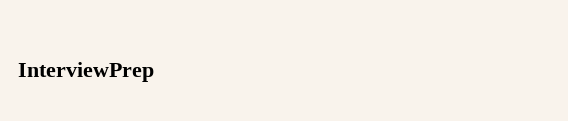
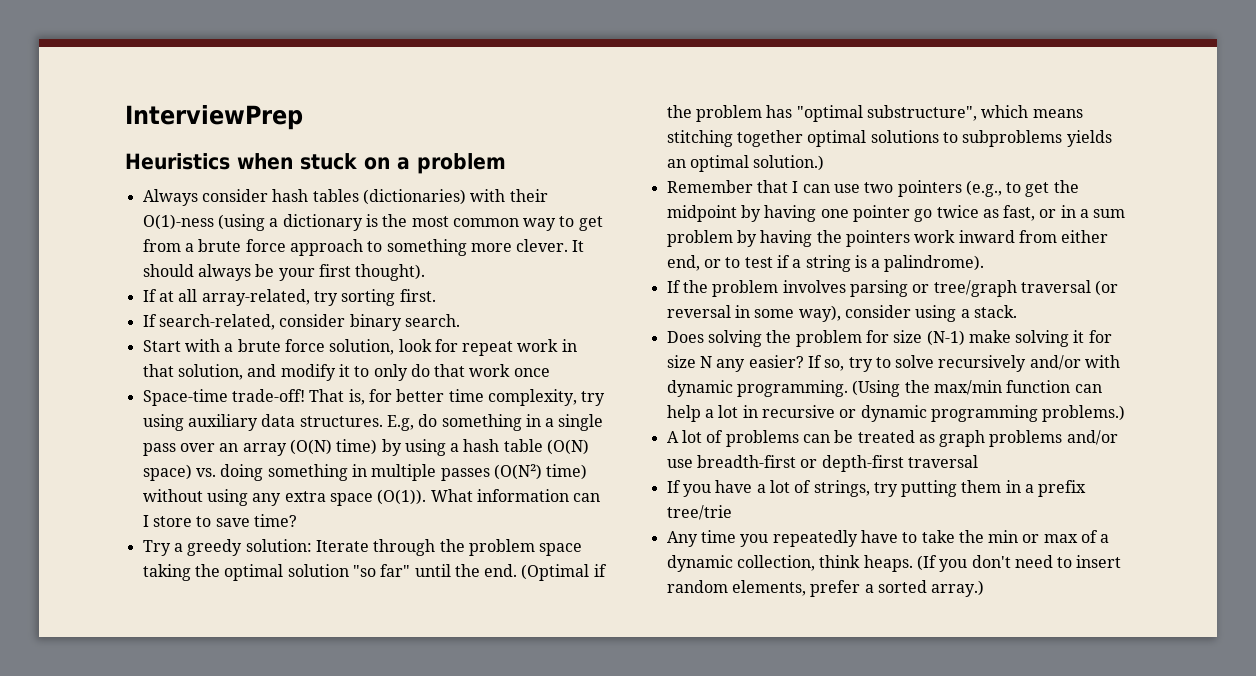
+ Heuristics when stuck on a problem
+ Always consider hash tables (dictionaries) with their O(1)-ness (using a dictionary is the most common way to get from a brute force approach to something more clever. It should always be your first thought).
+ If at all array-related, try sorting first.
+ If search-related, consider binary search.
+ Start with a brute force solution, look for repeat work in that solution, and modify it to only do that work once
+ Space-time trade-off! That is, for better time complexity, try using auxiliary data structures. E.g, do something in a single pass over an array (O(N) time) by using a hash table (O(N) space) vs. doing something in multiple passes (O(N²) time) without using any extra space (O(1)). What information can I store to save time?
+ Try a greedy solution: Iterate through the problem space taking the optimal solution "so far" until the end. (Optimal if the problem has "optimal substructure", which means stitching together optimal solutions to subproblems yields an optimal solution.)
+ Remember that I can use two pointers (e.g., to get the midpoint by having one pointer go twice as fast, or in a sum problem by having the pointers work inward from either end, or to test if a string is a palindrome).
+ If the problem involves parsing or tree/graph traversal (or reversal in some way), consider using a stack.
+ Does solving the problem for size (N-1) make solving it for size N any easier? If so, try to solve recursively and/or with dynamic programming. (Using the max/min function can help a lot in recursive or dynamic programming problems.)
+ A lot of problems can be treated as graph problems and/or use breadth-first or depth-first traversal
+ If you have a lot of strings, try putting them in a prefix tree/trie
+ Any time you repeatedly have to take the min or max of a dynamic collection, think heaps. (If you don't need to insert random elements, prefer a sorted array.)

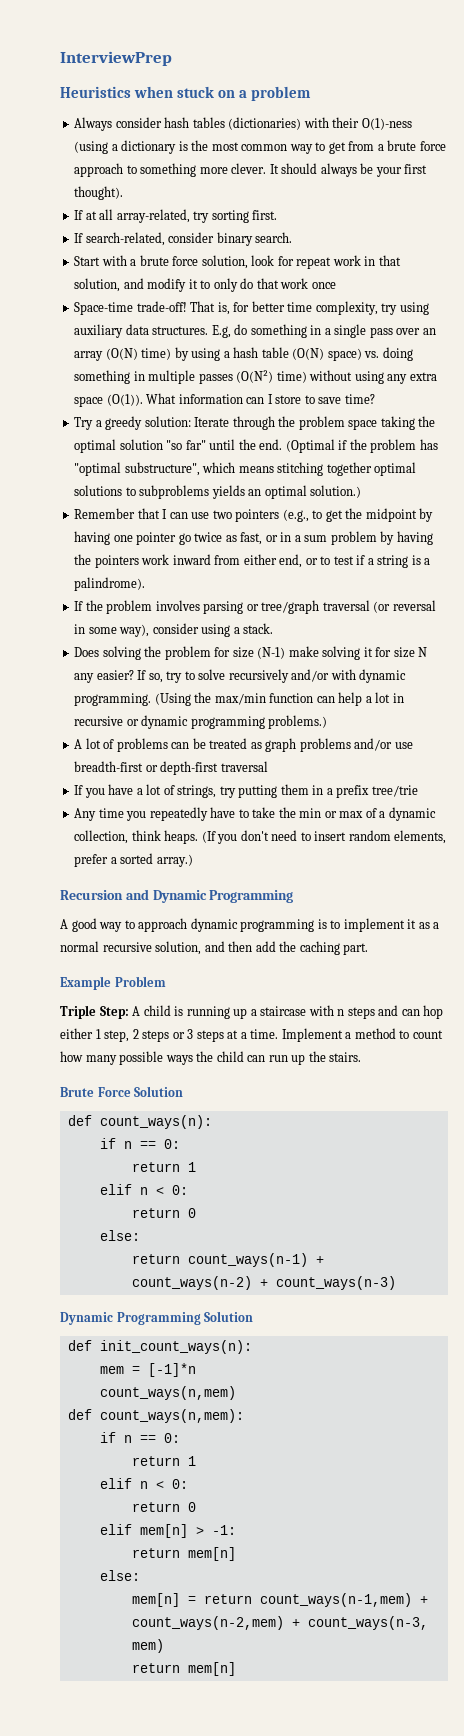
+ Recursion and Dynamic Programming
+ A good way to approach dynamic programming is to implement it as a normal recursive solution, and then add the caching part.
+ Example Problem
+ Triple Step: A child is running up a staircase with n steps and can hop either 1 step, 2 steps or 3 steps at a time. Implement a method to count how many possible ways the child can run up the stairs.
+ Brute Force Solution
+ def count_ways(n):
+ if n == 0:
+ return 1
+ elif n < 0:
+ return 0
+ else:
+ return count_ways(n-1) + count_ways(n-2) + count_ways(n-3)
+ Dynamic Programming Solution
+ def init_count_ways(n):
+ mem = [-1]*n
+ count_ways(n,mem)
+ def count_ways(n,mem):
+ if n == 0:
+ return 1
+ elif n < 0:
+ return 0
+ elif mem[n] > -1:
+ return mem[n]
+ else:
+ mem[n] = return count_ways(n-1,mem) + count_ways(n-2,mem) + count_ways(n-3, mem)
+ return mem[n]

